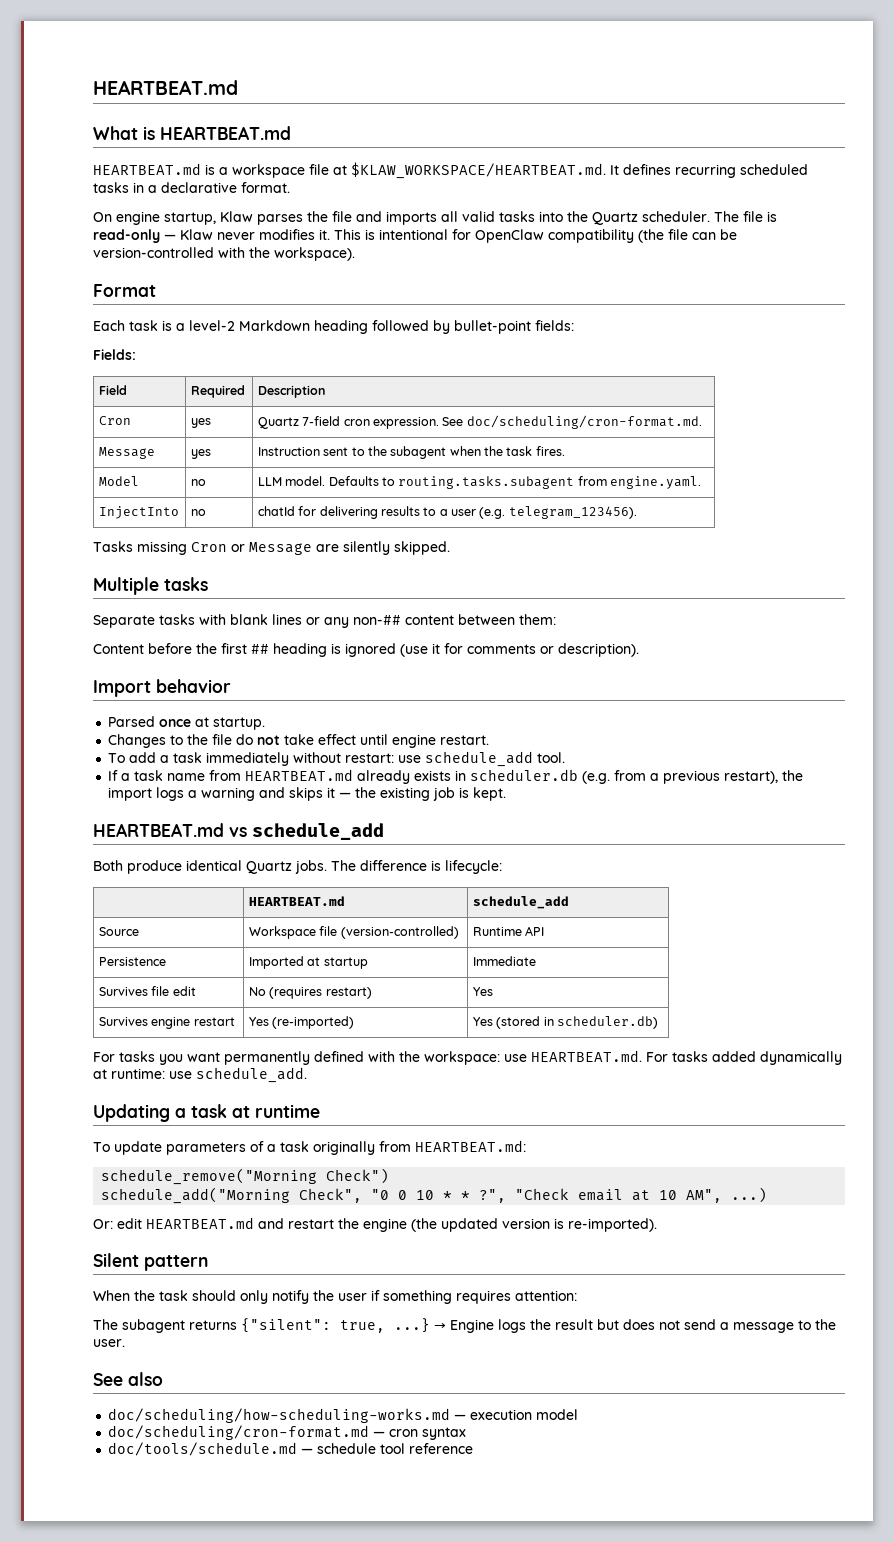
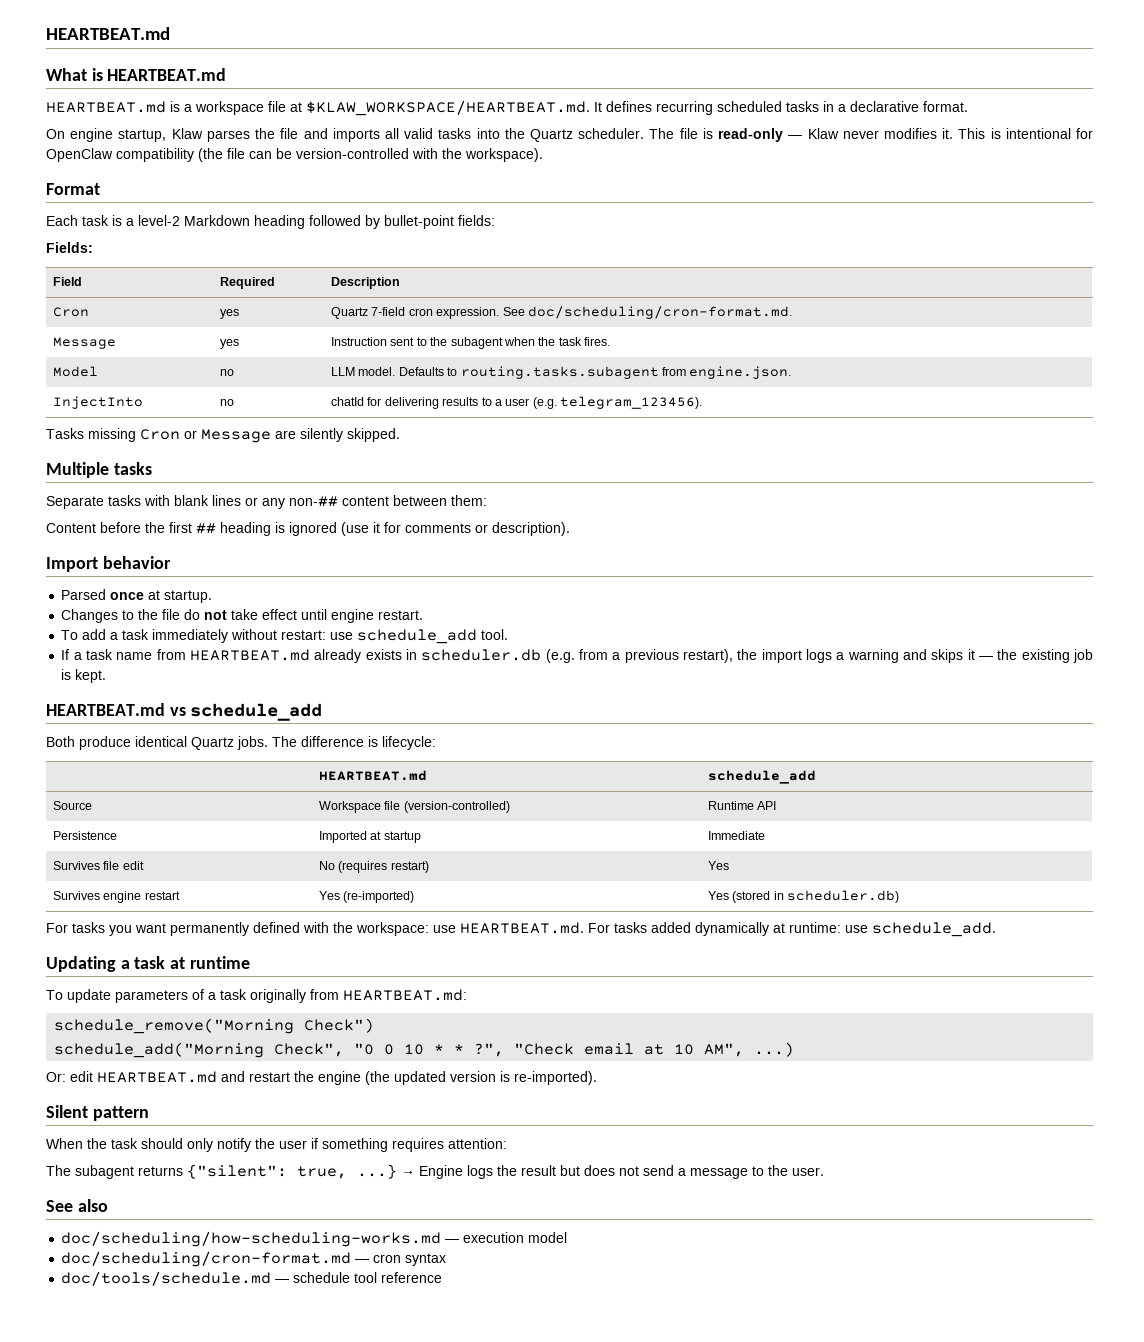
- Model | no | LLM model. Defaults to routing.tasks.subagent from engine.yaml.
+ Model | no | LLM model. Defaults to routing.tasks.subagent from engine.json.

